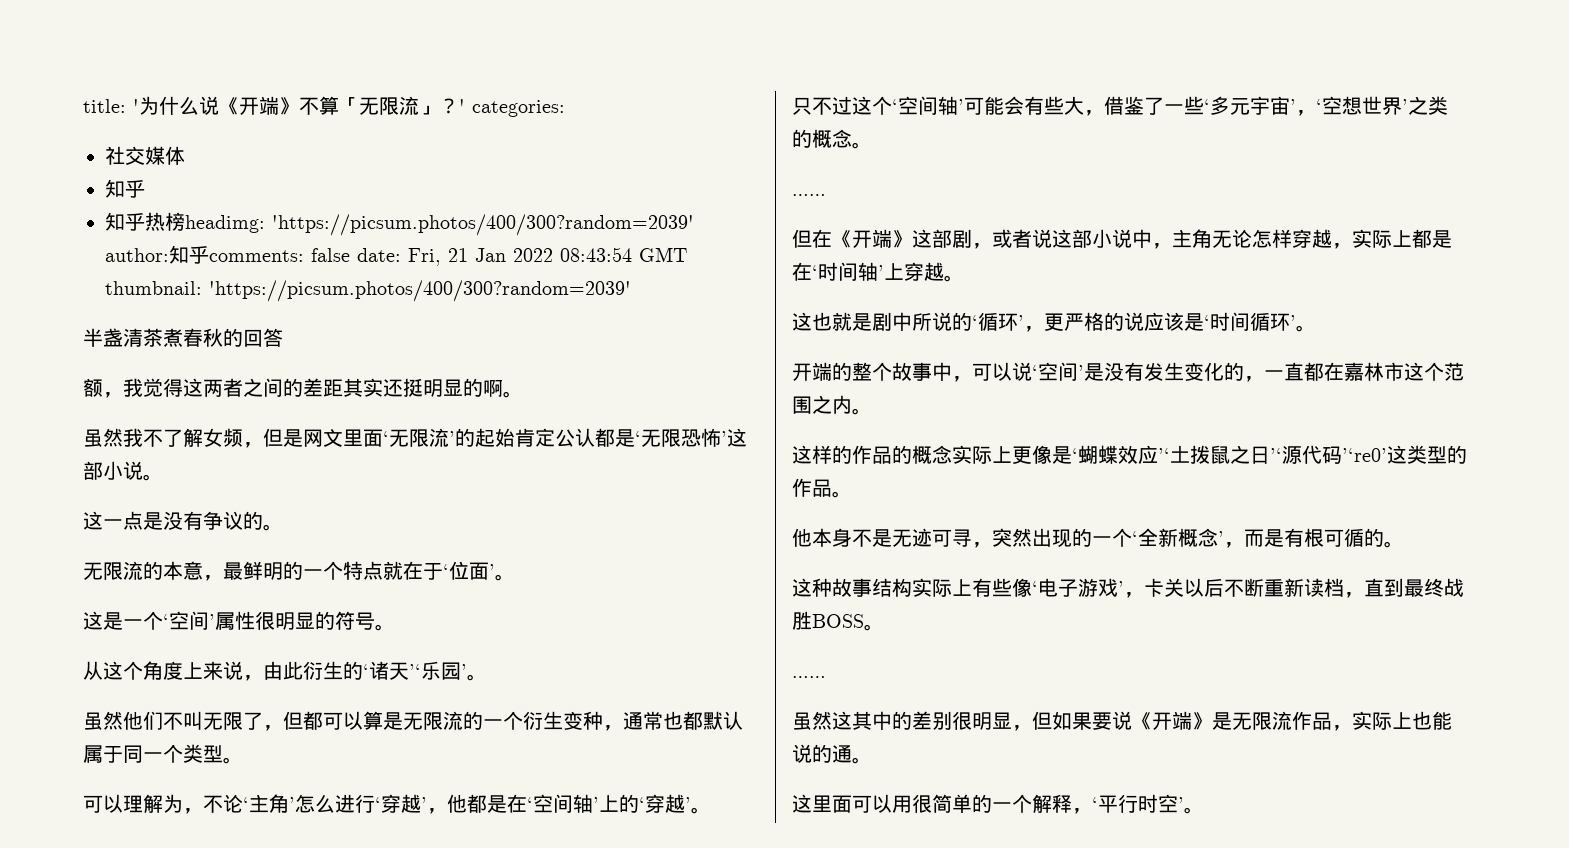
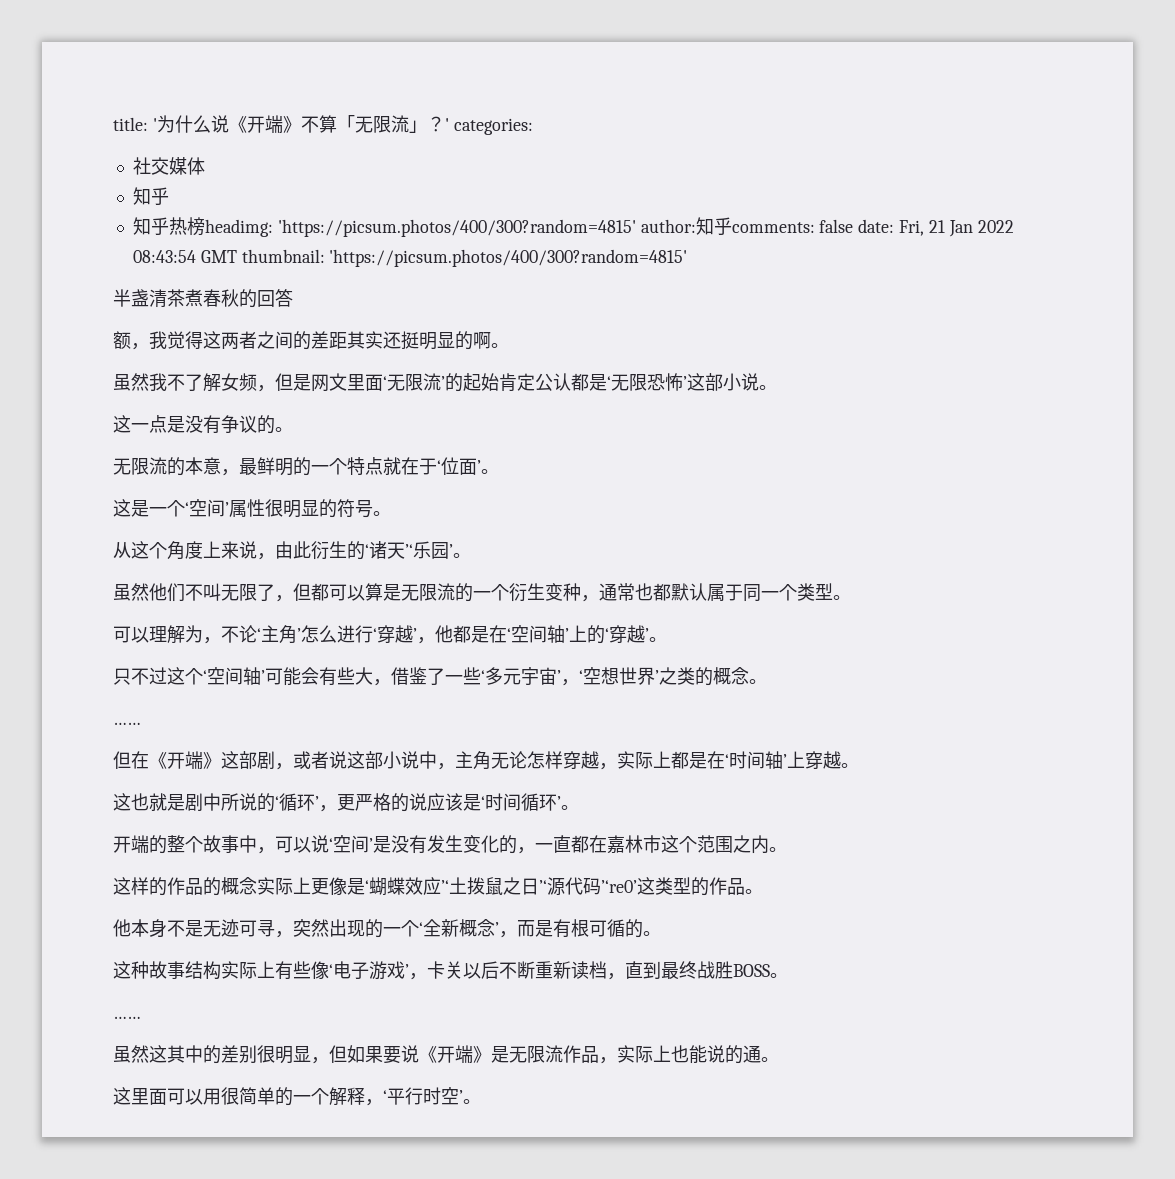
- 知乎热榜headimg: 'https://picsum.photos/400/300?random=2039' author:知乎comments: false date: Fri, 21 Jan 2022 08:43:54 GMT thumbnail: 'https://picsum.photos/400/300?random=2039'
+ 知乎热榜headimg: 'https://picsum.photos/400/300?random=4815' author:知乎comments: false date: Fri, 21 Jan 2022 08:43:54 GMT thumbnail: 'https://picsum.photos/400/300?random=4815'

